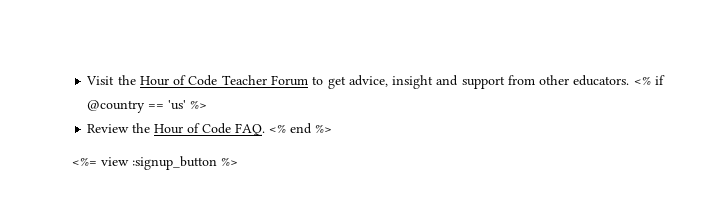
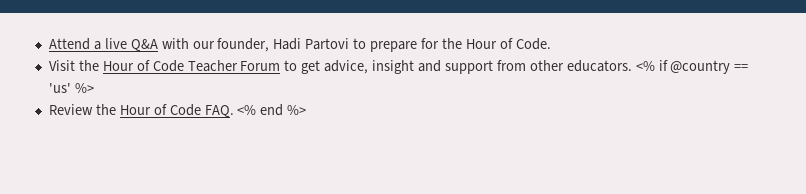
+ Attend a live Q&A with our founder, Hadi Partovi to prepare for the Hour of Code.
- <%= view :signup_button %>

